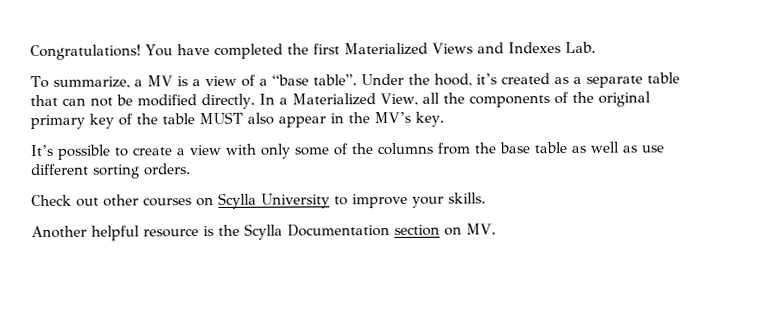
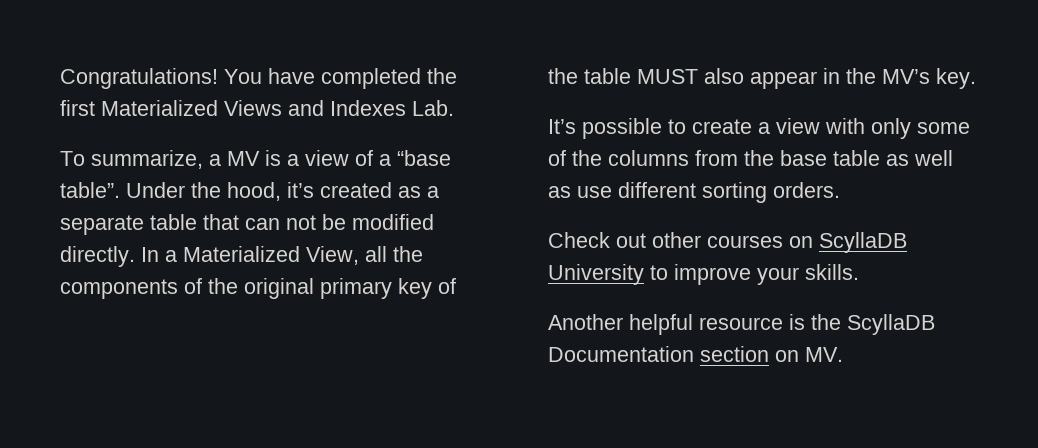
- Check out other courses on Scylla University to improve your skills.
+ Check out other courses on ScyllaDB University to improve your skills.
- Another helpful resource is the Scylla Documentation section on MV.
+ Another helpful resource is the ScyllaDB Documentation section on MV.

